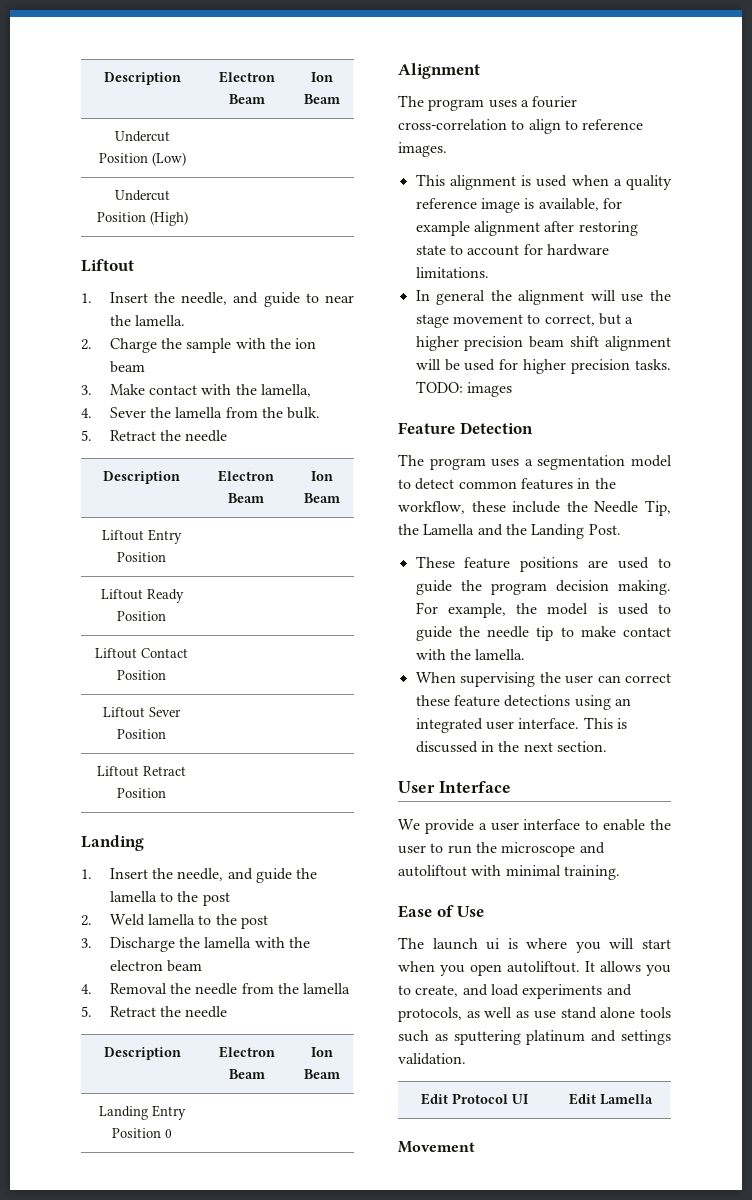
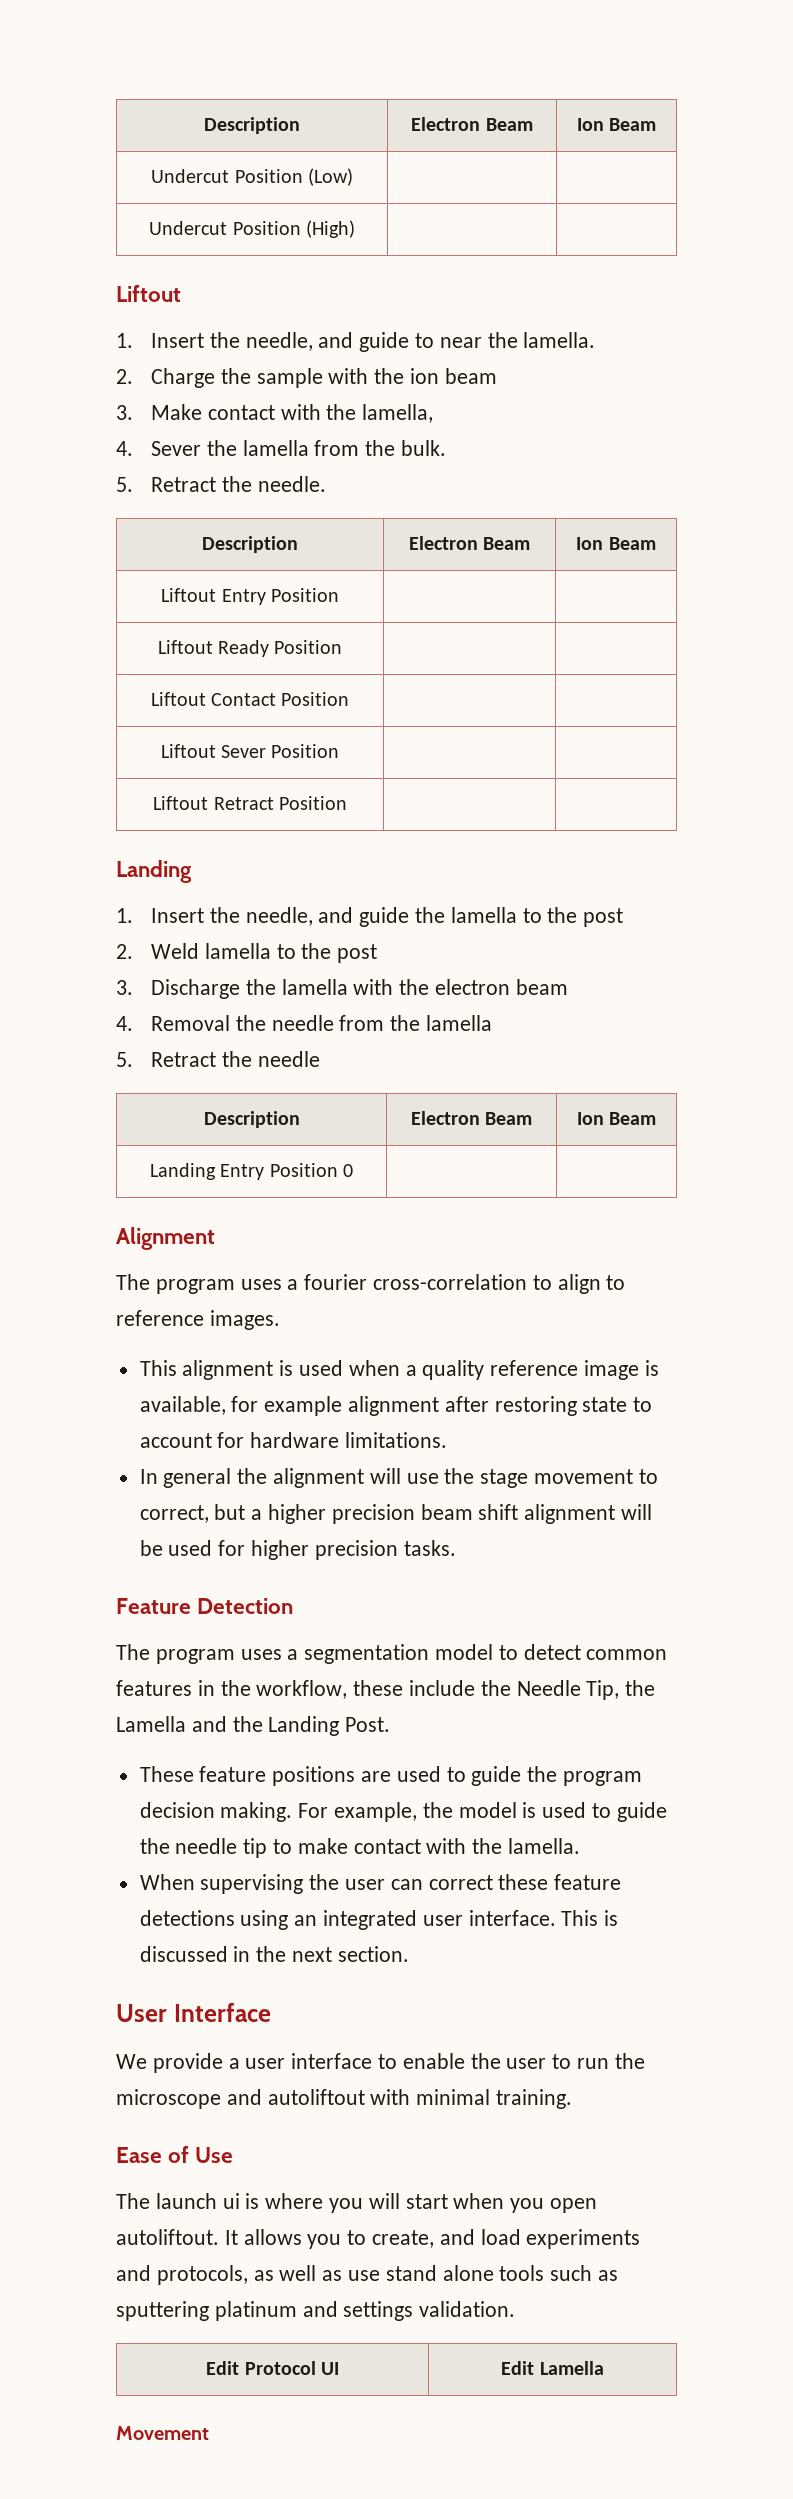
  4. Sever the lamella from the bulk.
- 5. Retract the needle
+ 5. Retract the needle.
- TODO: images

